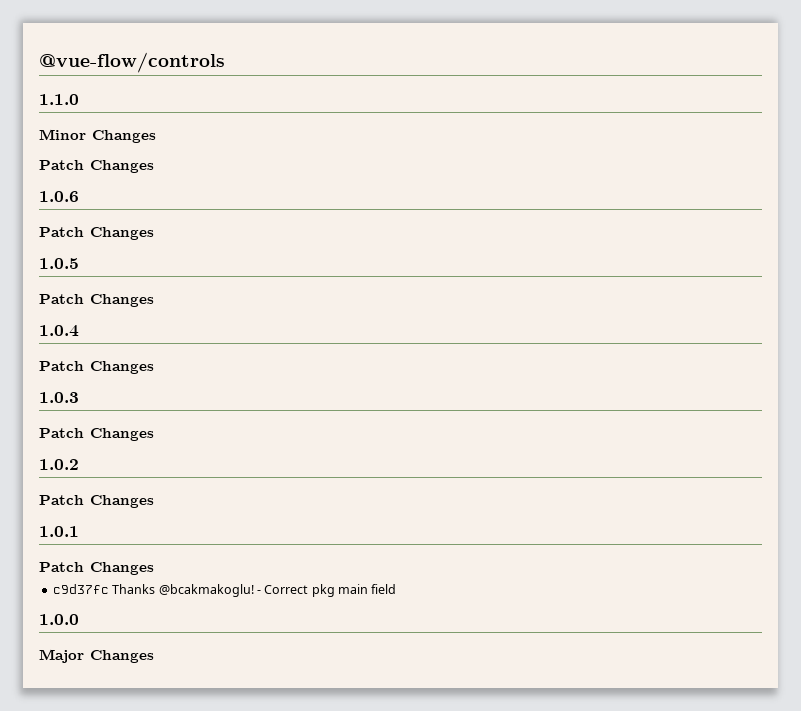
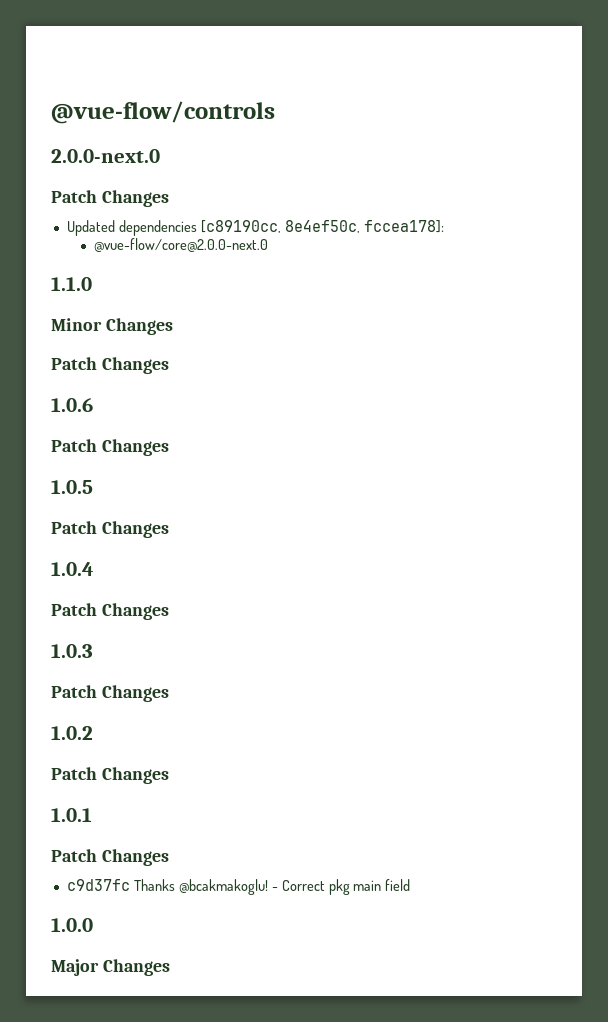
+ 2.0.0-next.0
+ Patch Changes
+ Updated dependencies [c89190cc, 8e4ef50c, fccea178]:
+ @vue-flow/core@2.0.0-next.0

